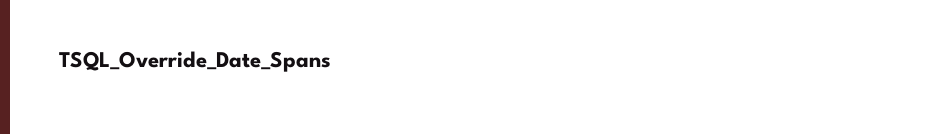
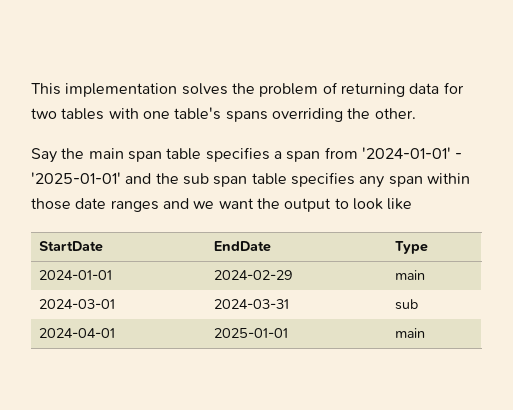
- TSQL_Override_Date_Spans
+ This implementation solves the problem of returning data for two tables with one table's spans overriding the other.
+ Say the main span table specifies a span from '2024-01-01' - '2025-01-01' and the sub span table specifies any span within those date ranges and we want the output to look like
+ StartDate | EndDate | Type
+ 2024-01-01 | 2024-02-29 | main
+ 2024-03-01 | 2024-03-31 | sub
+ 2024-04-01 | 2025-01-01 | main

